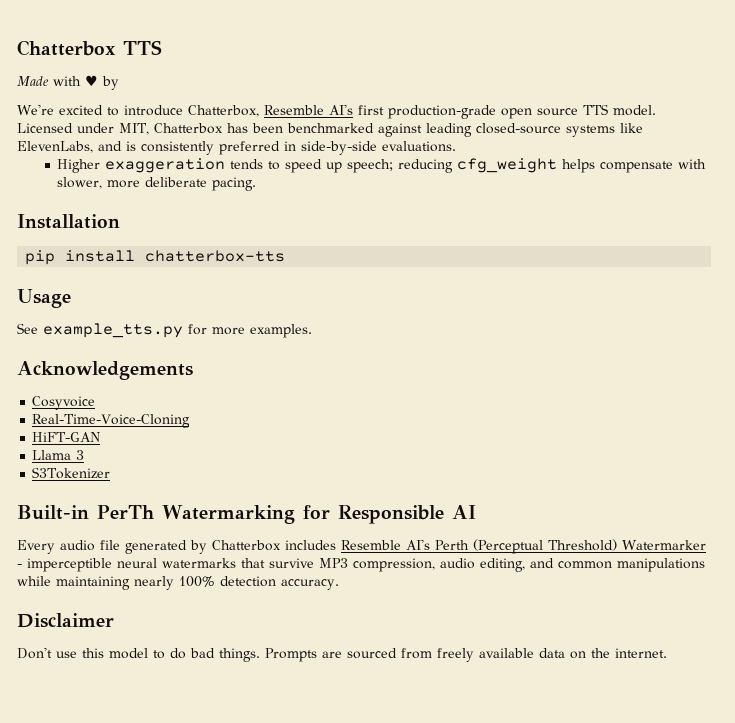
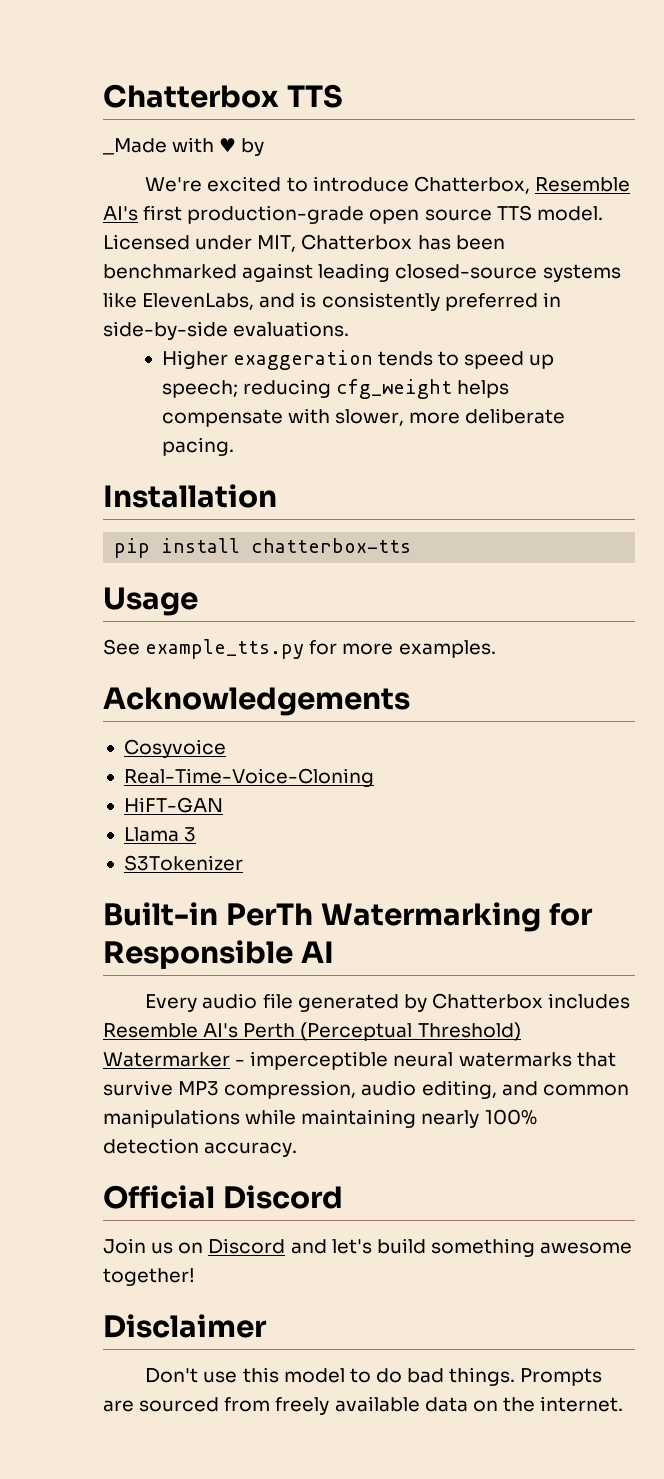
- Made with ♥ by
+ _Made with ♥ by
+ Official Discord
+ Join us on Discord and let's build something awesome together!

